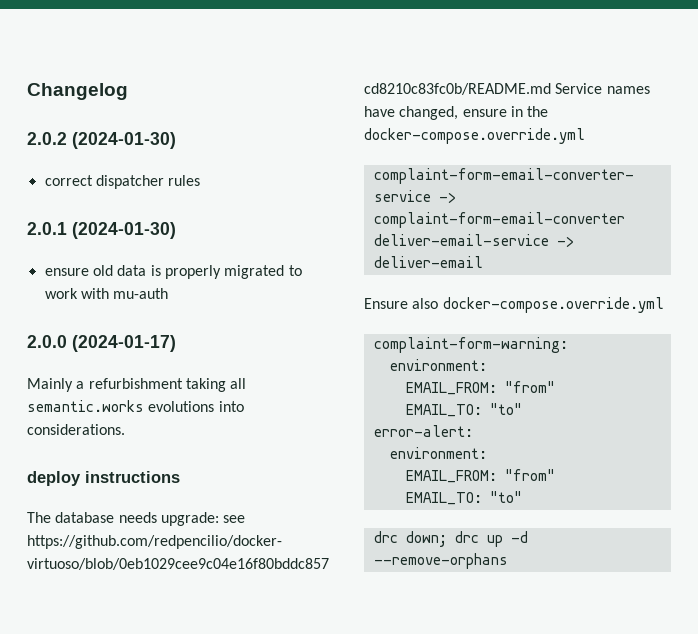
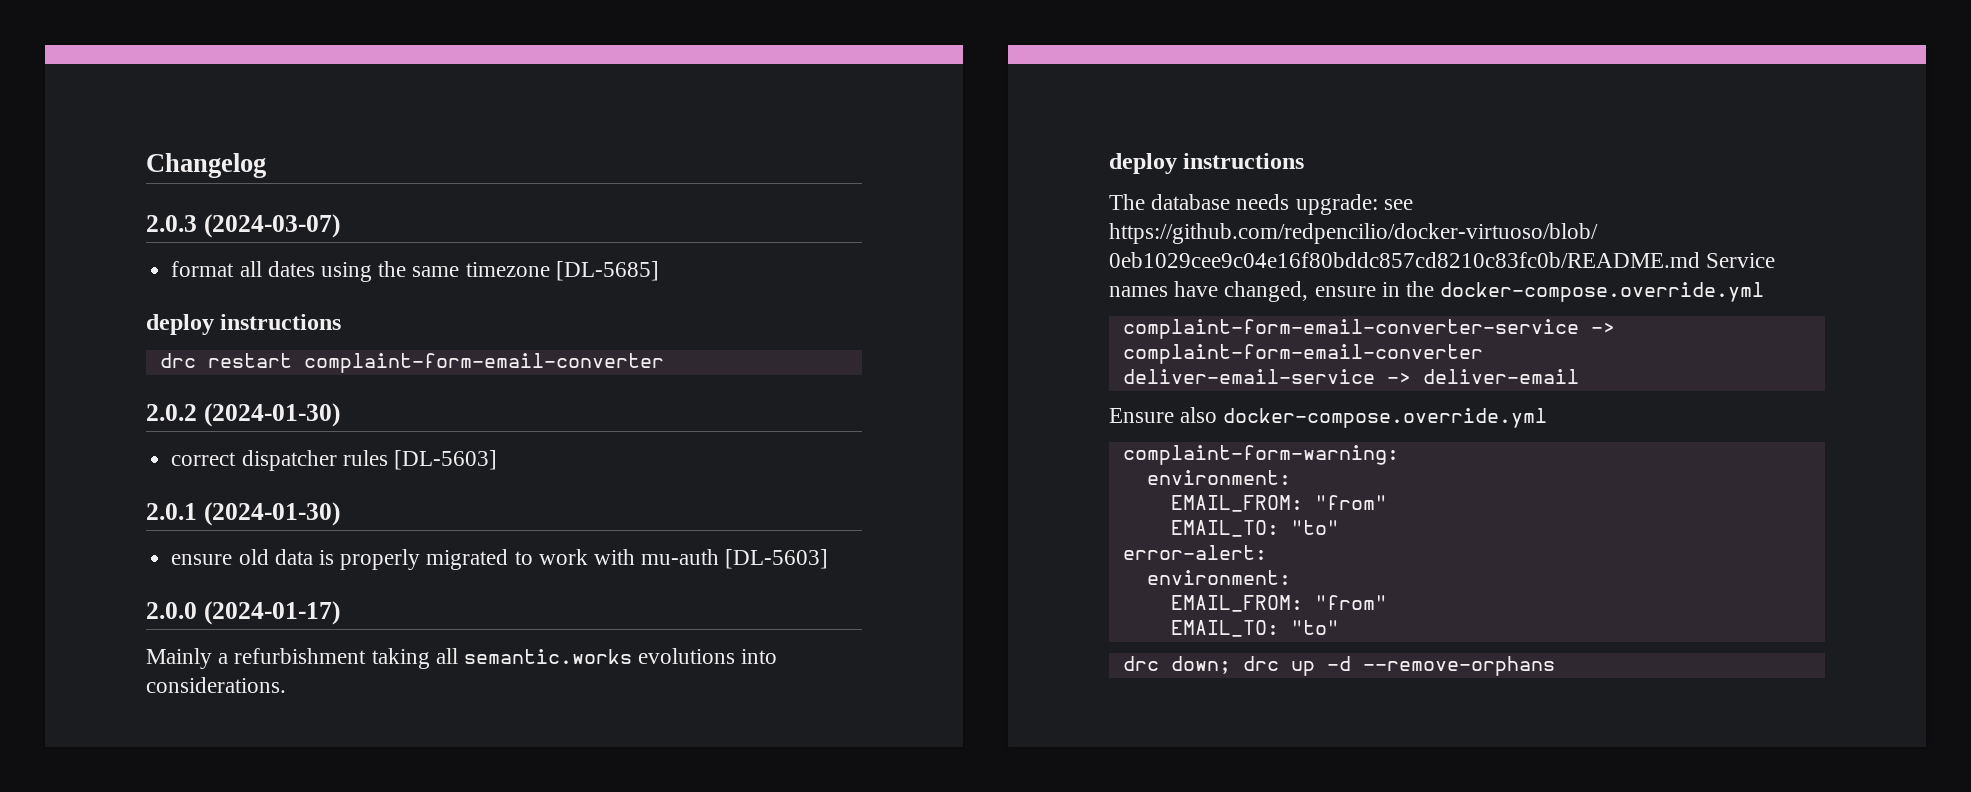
+ 2.0.3 (2024-03-07)
+ format all dates using the same timezone [DL-5685]
+ deploy instructions
+ drc restart complaint-form-email-converter
- correct dispatcher rules
+ correct dispatcher rules [DL-5603]
- ensure old data is properly migrated to work with mu-auth
+ ensure old data is properly migrated to work with mu-auth [DL-5603]

